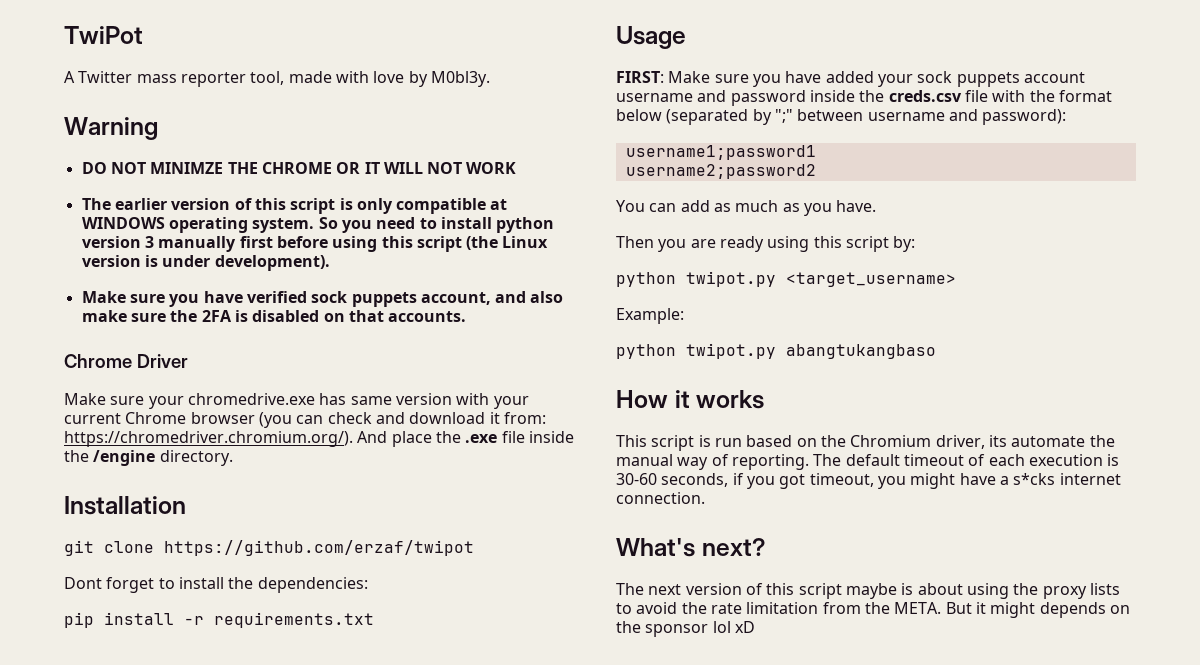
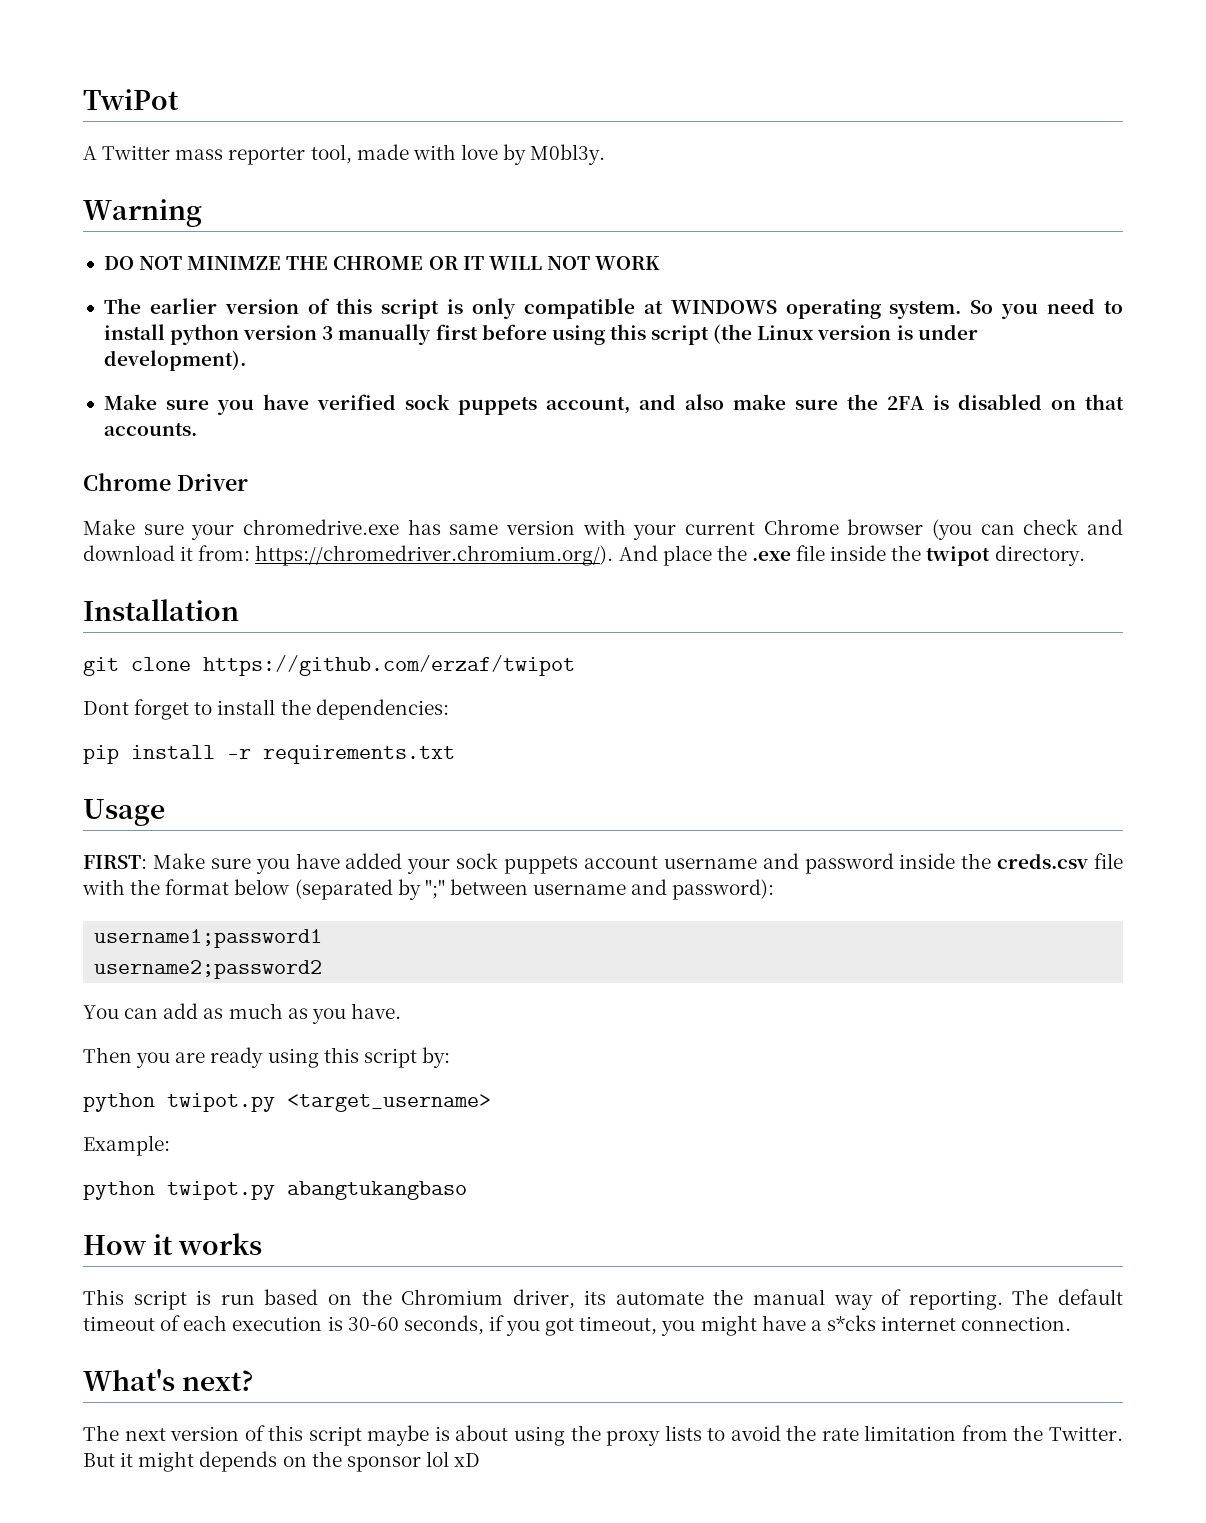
- Make sure your chromedrive.exe has same version with your current Chrome browser (you can check and download it from: https://chromedriver.chromium.org/). And place the .exe file inside the /engine directory.
+ Make sure your chromedrive.exe has same version with your current Chrome browser (you can check and download it from: https://chromedriver.chromium.org/). And place the .exe file inside the twipot directory.
- The next version of this script maybe is about using the proxy lists to avoid the rate limitation from the META.
+ The next version of this script maybe is about using the proxy lists to avoid the rate limitation from the Twitter.

